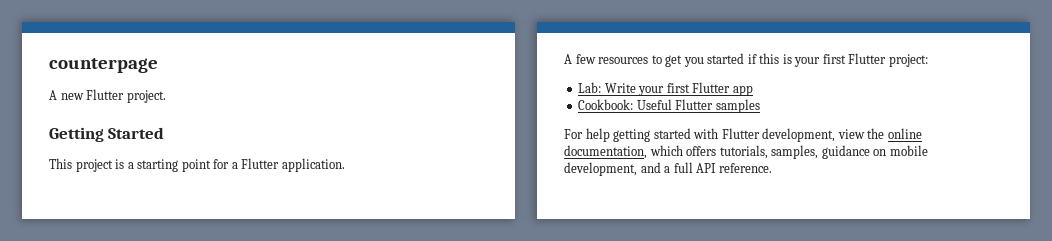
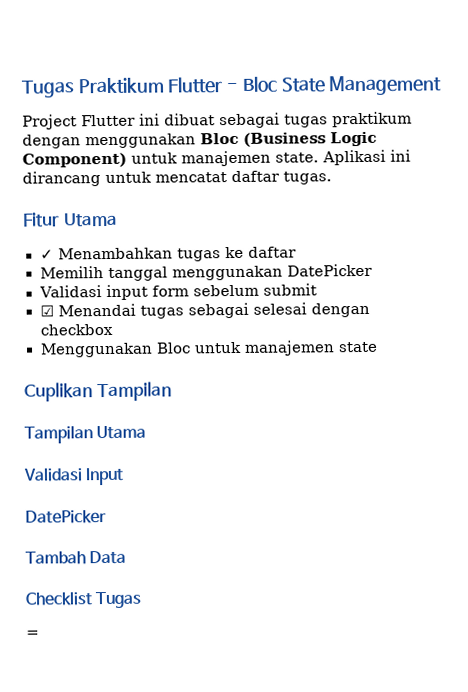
- counterpage
- A new Flutter project.
- Getting Started
- This project is a starting point for a Flutter application.
- A few resources to get you started if this is your first Flutter project:
- Lab: Write your first Flutter app
- Cookbook: Useful Flutter samples
- For help getting started with Flutter development, view the online documentation, which offers tutorials, samples, guidance on mobile development, and a full API reference.
+ Tugas Praktikum Flutter - Bloc State Management
+ Project Flutter ini dibuat sebagai tugas praktikum dengan menggunakan Bloc (Business Logic Component) untuk manajemen state. Aplikasi ini dirancang untuk mencatat daftar tugas.
+ Fitur Utama
+ ✓ Menambahkan tugas ke daftar
+ Memilih tanggal menggunakan DatePicker
+ Validasi input form sebelum submit
+ ☑ Menandai tugas sebagai selesai dengan checkbox
+ Menggunakan Bloc untuk manajemen state
+ Cuplikan Tampilan
+ Tampilan Utama
+ Validasi Input
+ DatePicker
+ Tambah Data
+ Checklist Tugas
+ =

